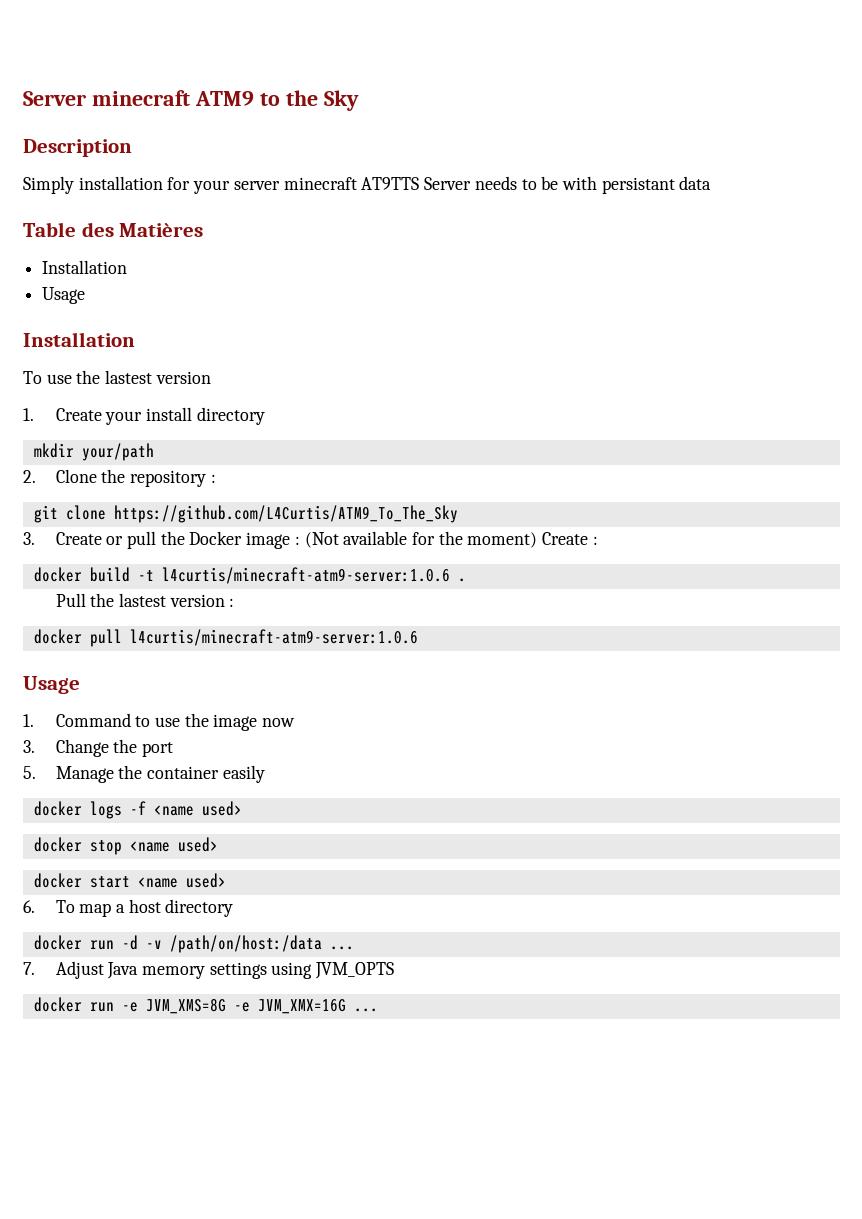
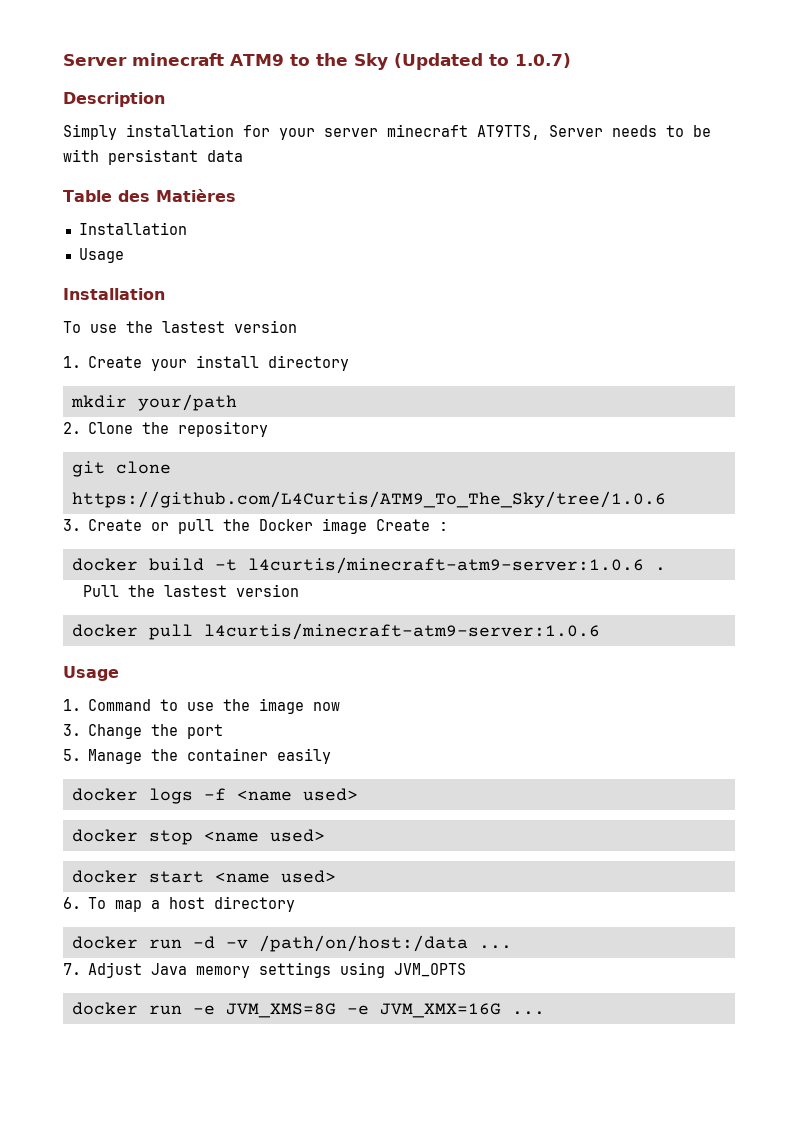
- Server minecraft ATM9 to the Sky
+ Server minecraft ATM9 to the Sky (Updated to 1.0.7)
- Simply installation for your server minecraft AT9TTS Server needs to be with persistant data
+ Simply installation for your server minecraft AT9TTS, Server needs to be with persistant data
- 2. Clone the repository :
+ 2. Clone the repository
- git clone https://github.com/L4Curtis/ATM9_To_The_Sky
+ git clone https://github.com/L4Curtis/ATM9_To_The_Sky/tree/1.0.6
- 3. Create or pull the Docker image : (Not available for the moment) Create :
+ 3. Create or pull the Docker image Create :
- Pull the lastest version :
+ Pull the lastest version

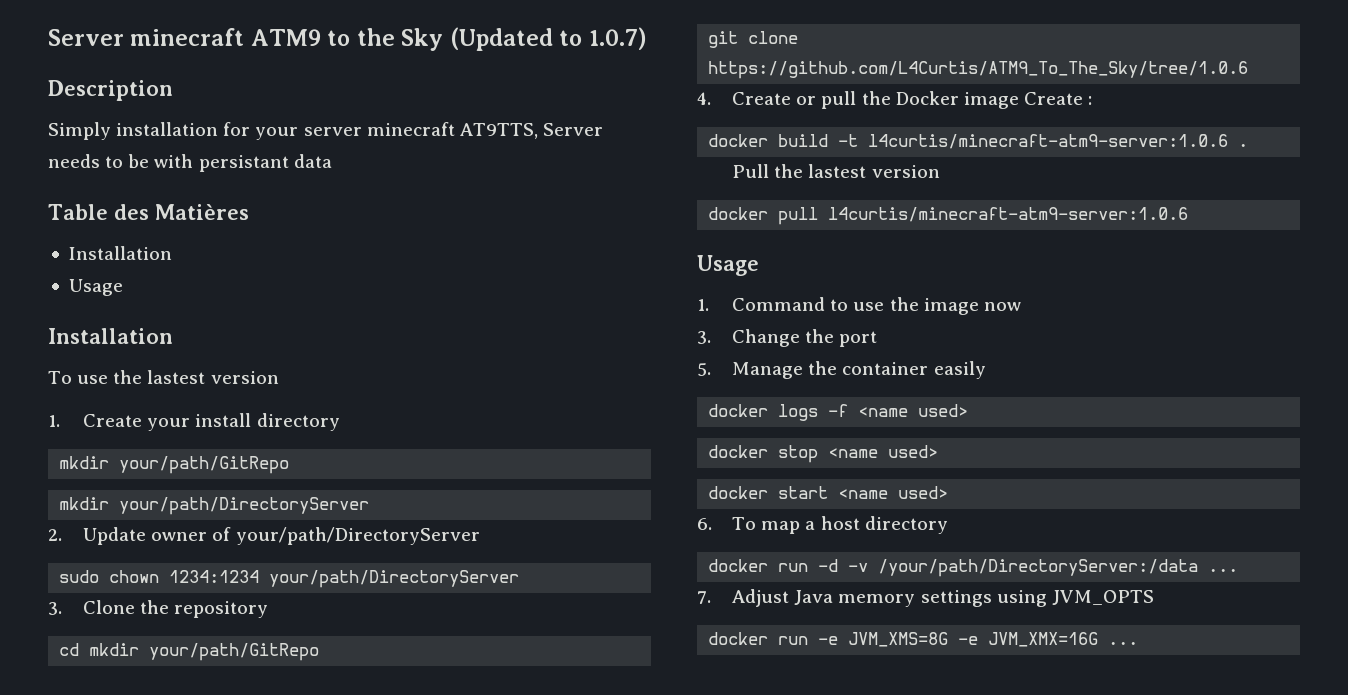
  1. Create your install directory
- mkdir your/path
- 2. Clone the repository
+ mkdir your/path/GitRepo
+ mkdir your/path/DirectoryServer
+ 2. Update owner of your/path/DirectoryServer
+ sudo chown 1234:1234 your/path/DirectoryServer
+ 3. Clone the repository
+ cd mkdir your/path/GitRepo
- 3. Create or pull the Docker image Create :
+ 4. Create or pull the Docker image Create :
- docker run -d -v /path/on/host:/data ...
+ docker run -d -v /your/path/DirectoryServer:/data ...

